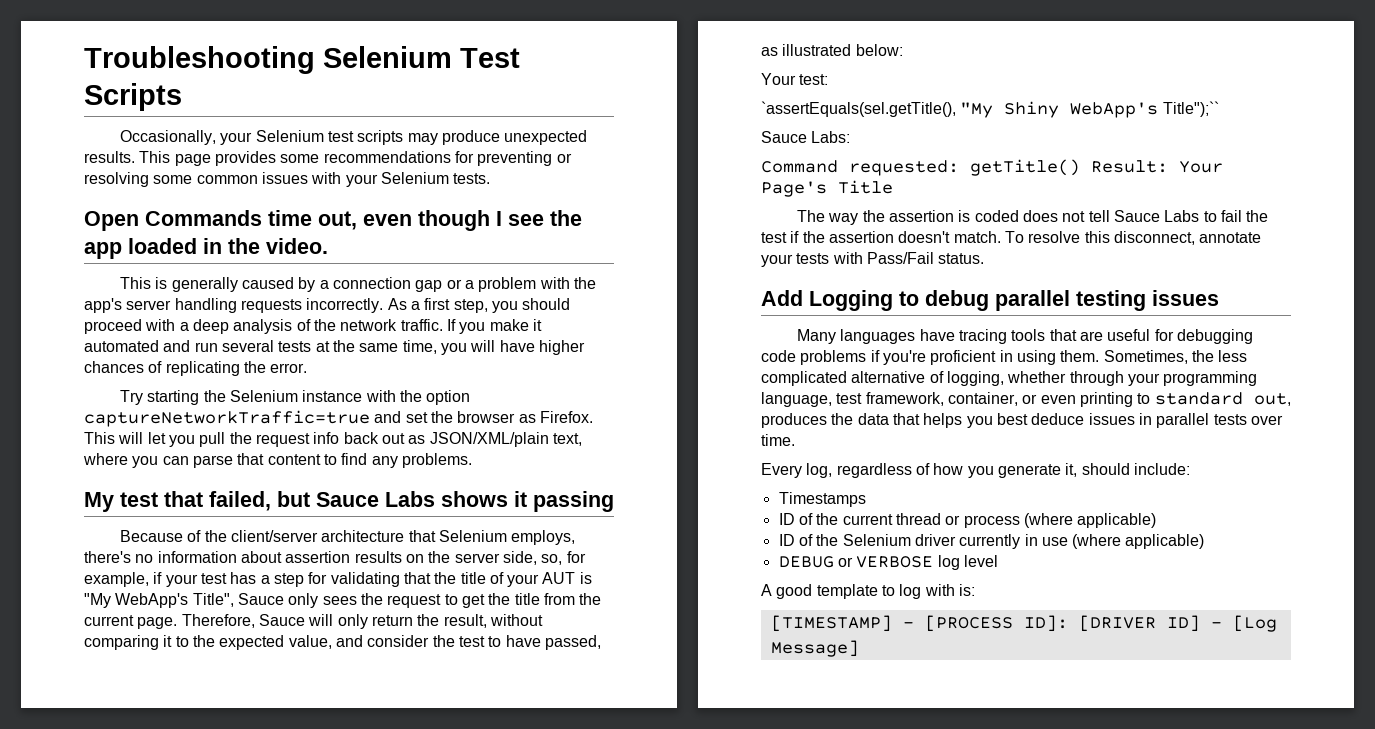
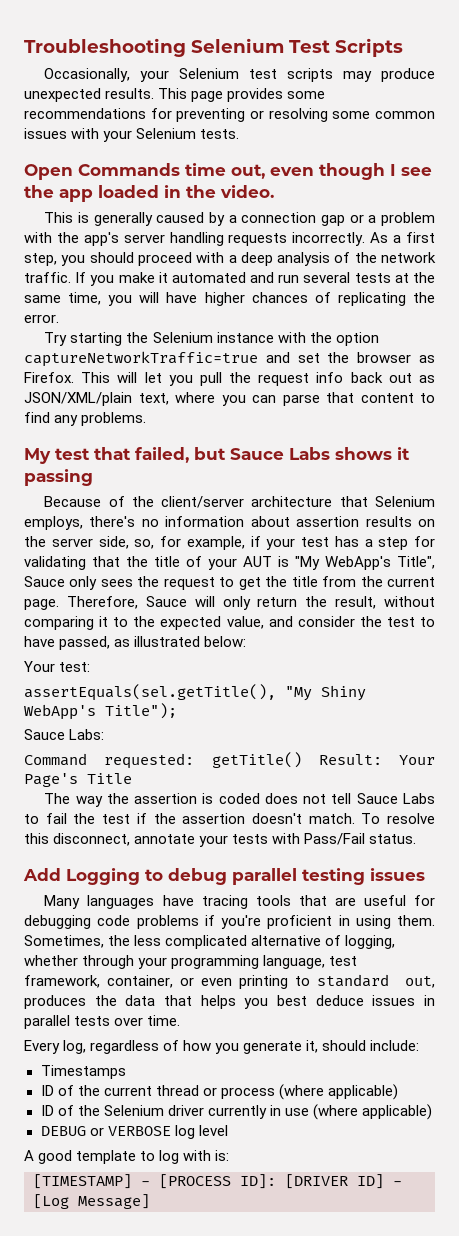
- `assertEquals(sel.getTitle(), "My Shiny WebApp's Title");``
+ assertEquals(sel.getTitle(), "My Shiny WebApp's Title");

